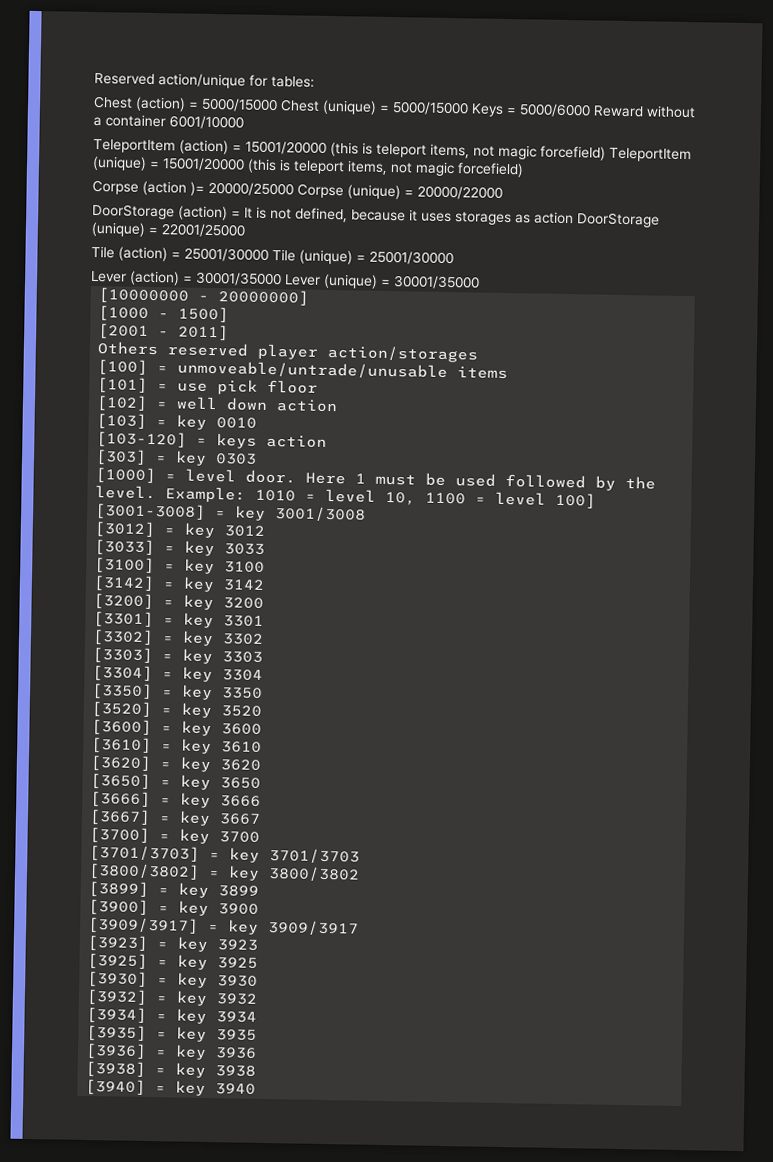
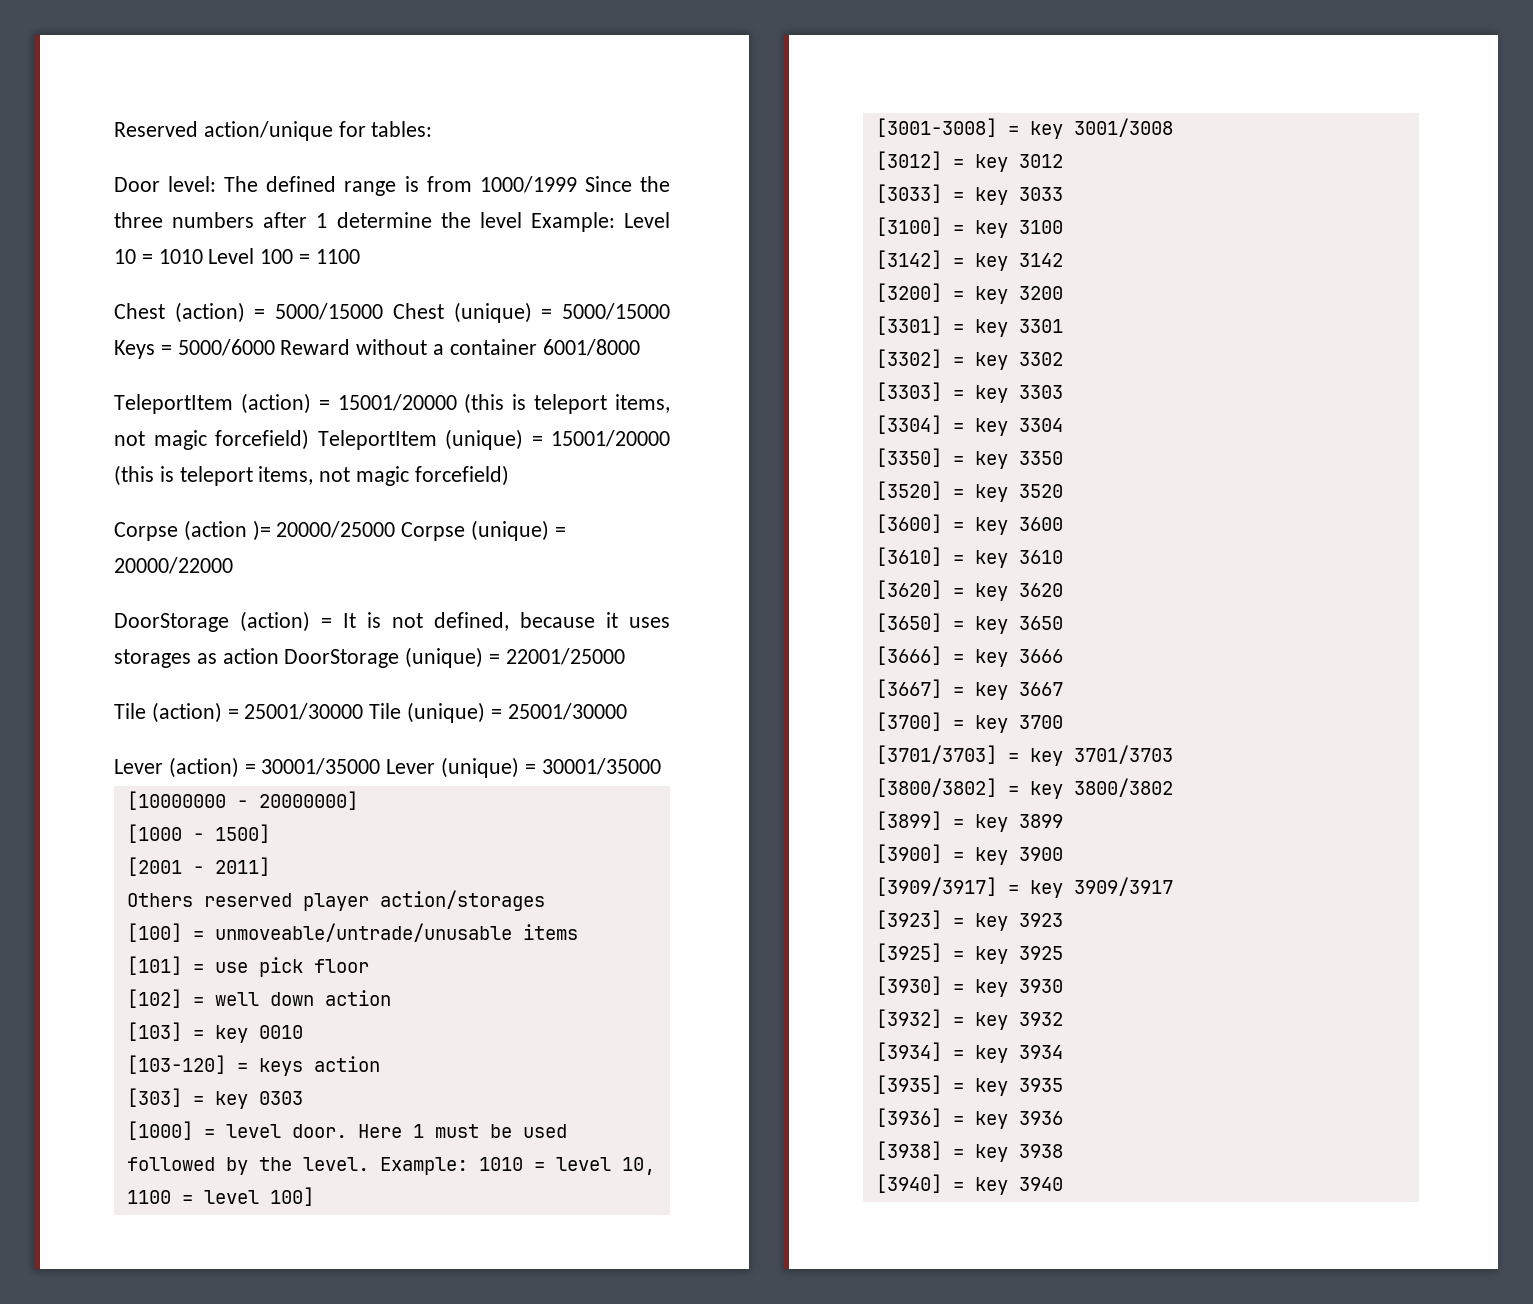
+ Door level: The defined range is from 1000/1999 Since the three numbers after 1 determine the level Example: Level 10 = 1010 Level 100 = 1100
- Chest (action) = 5000/15000 Chest (unique) = 5000/15000 Keys = 5000/6000 Reward without a container 6001/10000
+ Chest (action) = 5000/15000 Chest (unique) = 5000/15000 Keys = 5000/6000 Reward without a container 6001/8000

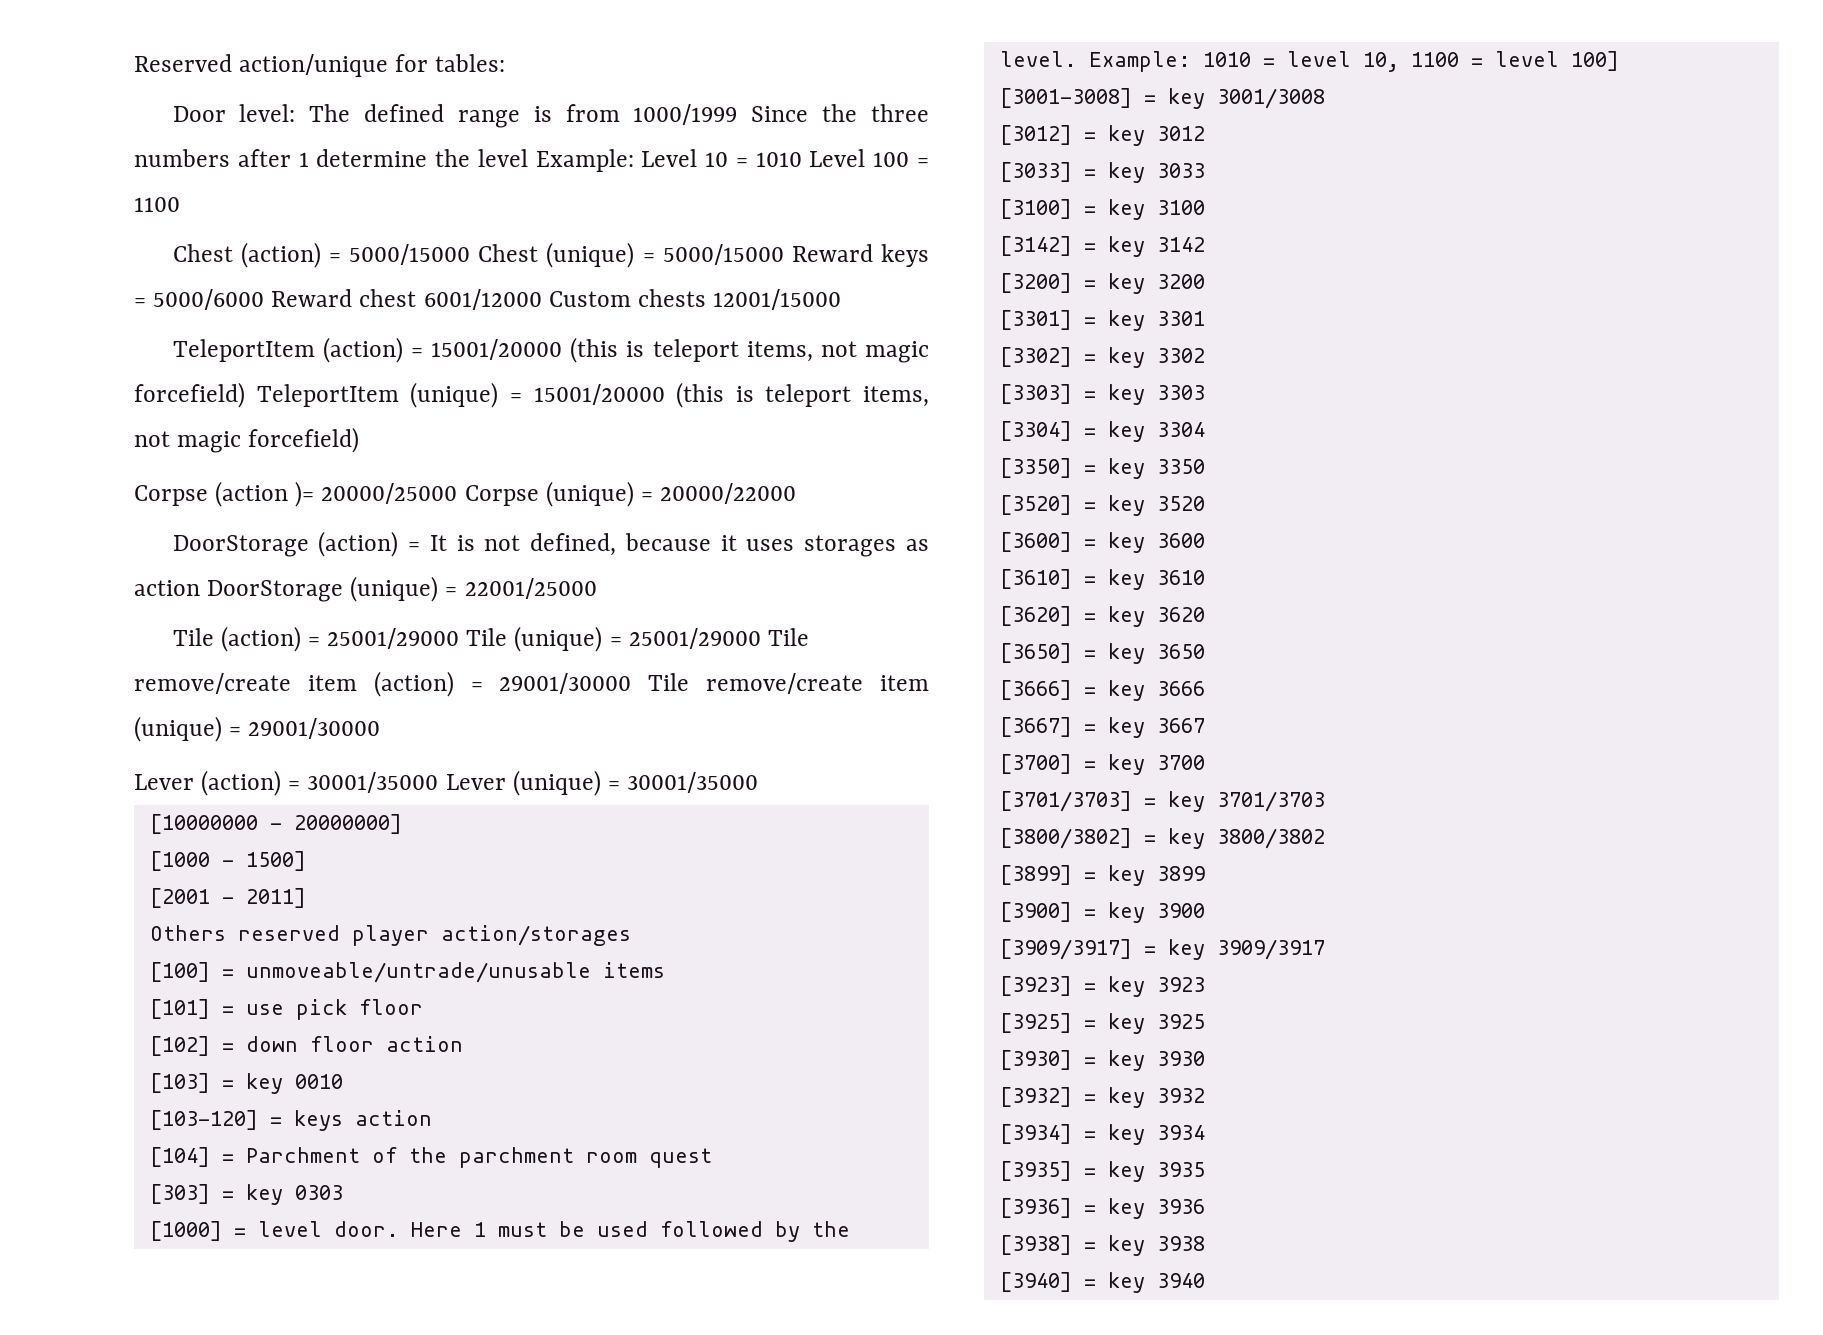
- Chest (action) = 5000/15000 Chest (unique) = 5000/15000 Keys = 5000/6000 Reward without a container 6001/8000
+ Chest (action) = 5000/15000 Chest (unique) = 5000/15000 Reward keys = 5000/6000 Reward chest 6001/12000 Custom chests 12001/15000
- Tile (action) = 25001/30000 Tile (unique) = 25001/30000
+ Tile (action) = 25001/29000 Tile (unique) = 25001/29000 Tile remove/create item (action) = 29001/30000 Tile remove/create item (unique) = 29001/30000
- [102] = well down action
+ [102] = down floor action
+ [104] = Parchment of the parchment room quest

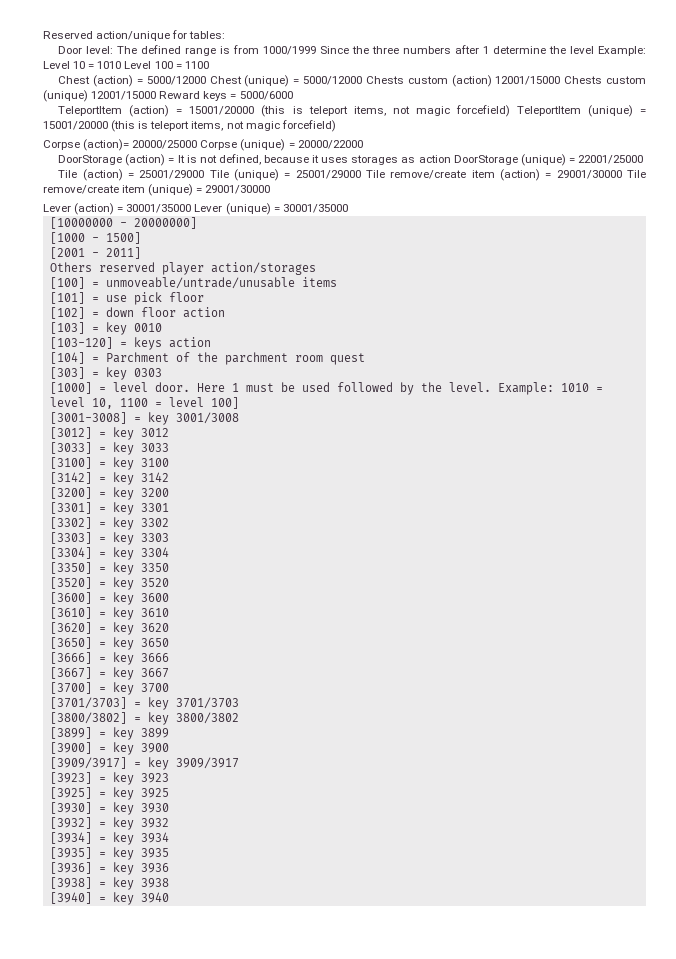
- Chest (action) = 5000/15000 Chest (unique) = 5000/15000 Reward keys = 5000/6000 Reward chest 6001/12000 Custom chests 12001/15000
+ Chest (action) = 5000/12000 Chest (unique) = 5000/12000 Chests custom (action) 12001/15000 Chests custom (unique) 12001/15000 Reward keys = 5000/6000
- Corpse (action )= 20000/25000 Corpse (unique) = 20000/22000
+ Corpse (action)= 20000/25000 Corpse (unique) = 20000/22000

